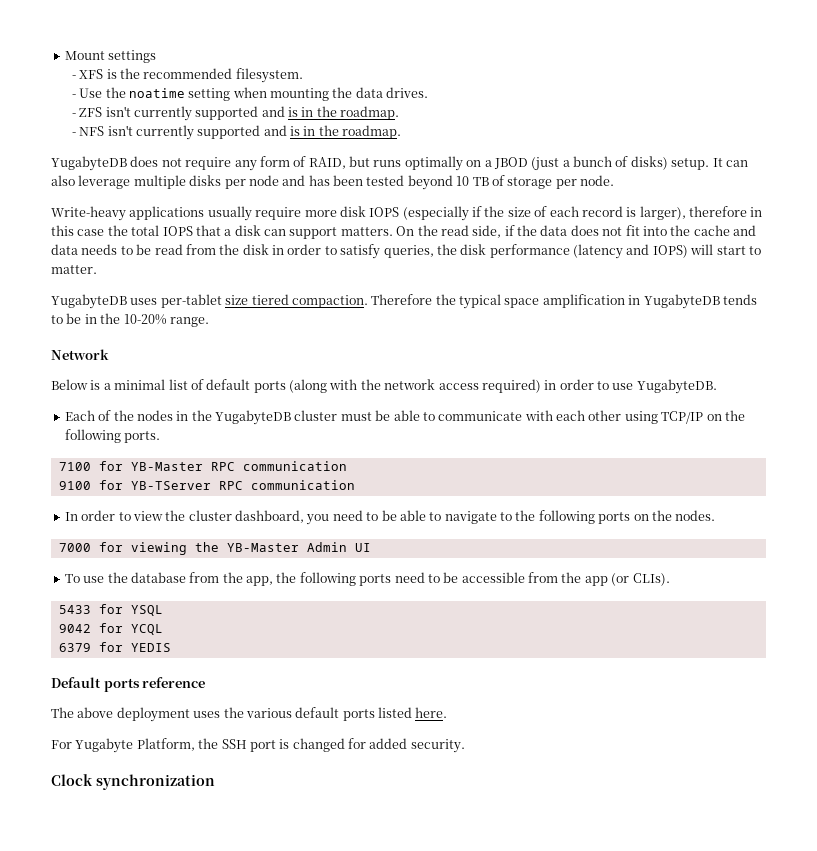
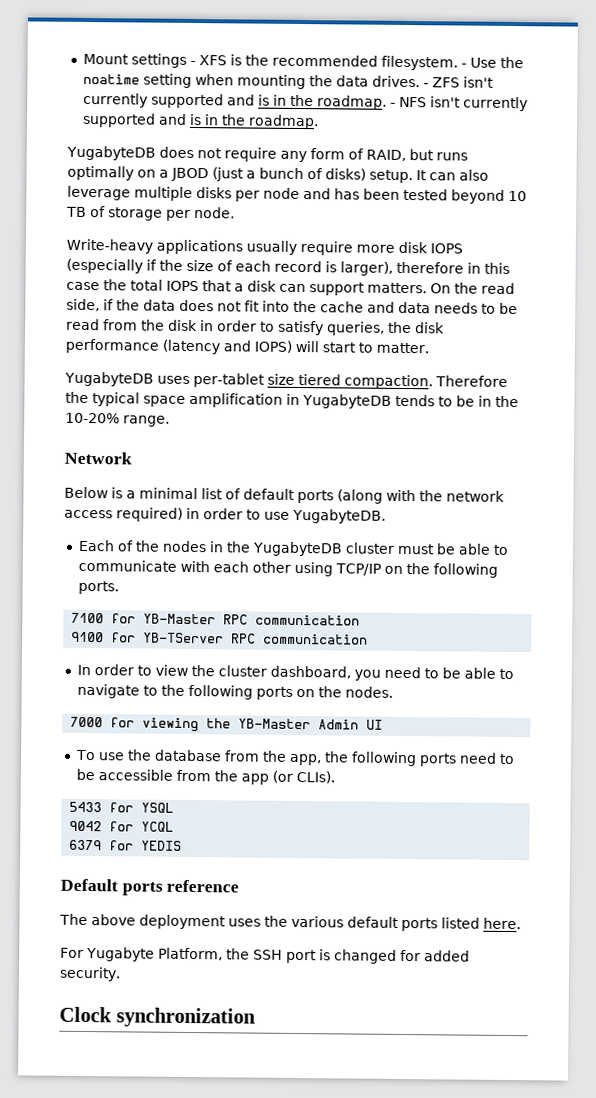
- Mount settings
- - XFS is the recommended filesystem.
- - Use the noatime setting when mounting the data drives.
- - ZFS isn't currently supported and is in the roadmap.
- - NFS isn't currently supported and is in the roadmap.
+ Mount settings - XFS is the recommended filesystem. - Use the noatime setting when mounting the data drives. - ZFS isn't currently supported and is in the roadmap. - NFS isn't currently supported and is in the roadmap.

